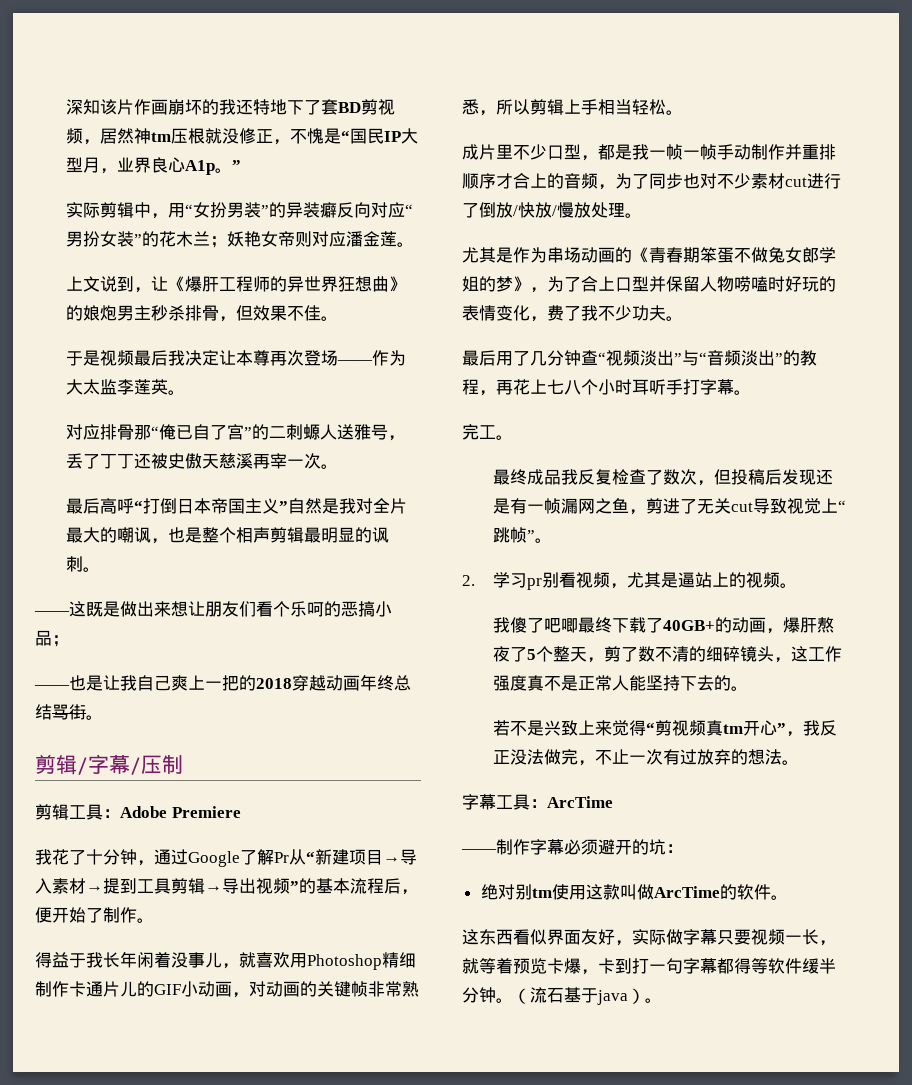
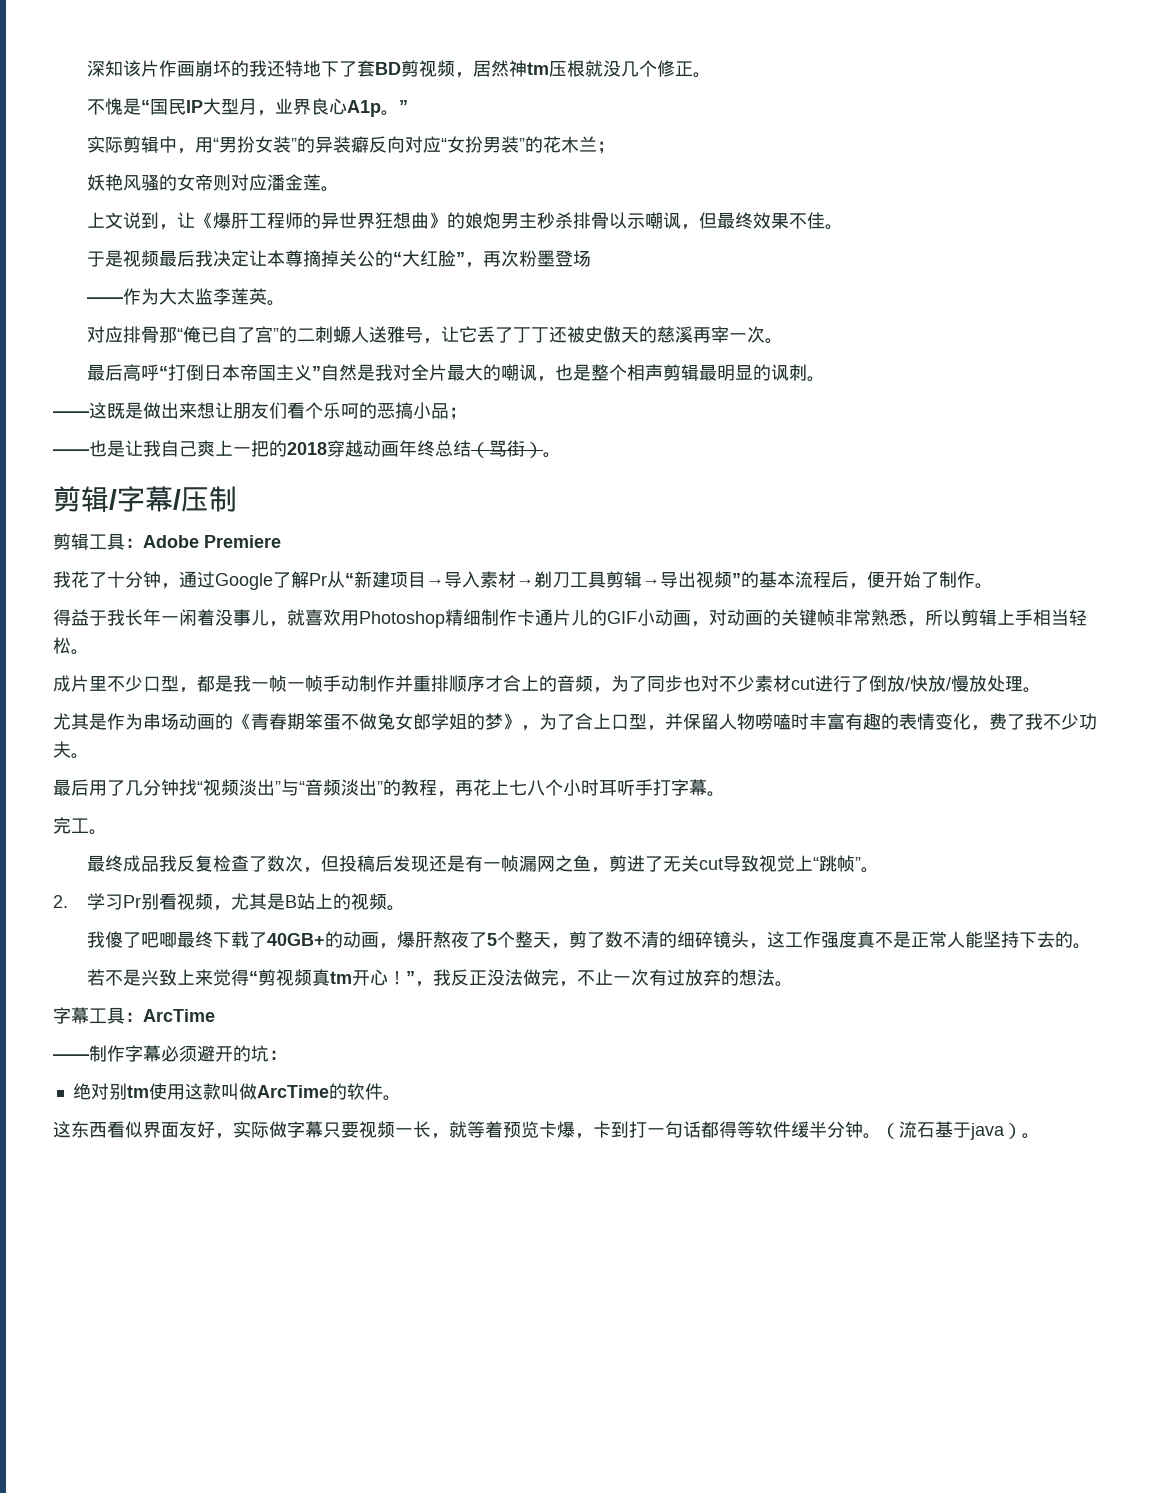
- 深知该片作画崩坏的我还特地下了套BD剪视频，居然神tm压根就没修正，不愧是“国民IP大型月，业界良心A1p。”
+ 深知该片作画崩坏的我还特地下了套BD剪视频，居然神tm压根就没几个修正。
+ 不愧是“国民IP大型月，业界良心A1p。”
- 实际剪辑中，用“女扮男装”的异装癖反向对应“男扮女装”的花木兰；妖艳女帝则对应潘金莲。
+ 实际剪辑中，用“男扮女装”的异装癖反向对应“女扮男装”的花木兰；
+ 妖艳风骚的女帝则对应潘金莲。
- 上文说到，让《爆肝工程师的异世界狂想曲》的娘炮男主秒杀排骨，但效果不佳。
+ 上文说到，让《爆肝工程师的异世界狂想曲》的娘炮男主秒杀排骨以示嘲讽，但最终效果不佳。
- 于是视频最后我决定让本尊再次登场——作为大太监李莲英。
+ 于是视频最后我决定让本尊摘掉关公的“大红脸”，再次粉墨登场
+ ——作为大太监李莲英。
- 对应排骨那“俺已自了宫”的二刺螈人送雅号，丢了丁丁还被史傲天慈溪再宰一次。
+ 对应排骨那“俺已自了宫”的二刺螈人送雅号，让它丢了丁丁还被史傲天的慈溪再宰一次。
- ——也是让我自己爽上一把的2018穿越动画年终总结骂街。
+ ——也是让我自己爽上一把的2018穿越动画年终总结（骂街）。
- 我花了十分钟，通过Google了解Pr从“新建项目→导入素材→提到工具剪辑→导出视频”的基本流程后，便开始了制作。
+ 我花了十分钟，通过Google了解Pr从“新建项目→导入素材→剃刀工具剪辑→导出视频”的基本流程后，便开始了制作。
- 得益于我长年闲着没事儿，就喜欢用Photoshop精细制作卡通片儿的GIF小动画，对动画的关键帧非常熟悉，所以剪辑上手相当轻松。
+ 得益于我长年一闲着没事儿，就喜欢用Photoshop精细制作卡通片儿的GIF小动画，对动画的关键帧非常熟悉，所以剪辑上手相当轻松。
- 尤其是作为串场动画的《青春期笨蛋不做兔女郎学姐的梦》，为了合上口型并保留人物唠嗑时好玩的表情变化，费了我不少功夫。
+ 尤其是作为串场动画的《青春期笨蛋不做兔女郎学姐的梦》，为了合上口型，并保留人物唠嗑时丰富有趣的表情变化，费了我不少功夫。
- 最后用了几分钟查“视频淡出”与“音频淡出”的教程，再花上七八个小时耳听手打字幕。
+ 最后用了几分钟找“视频淡出”与“音频淡出”的教程，再花上七八个小时耳听手打字幕。
- 2.学习pr别看视频，尤其是逼站上的视频。
+ 2.学习Pr别看视频，尤其是B站上的视频。
- 若不是兴致上来觉得“剪视频真tm开心”，我反正没法做完，不止一次有过放弃的想法。
+ 若不是兴致上来觉得“剪视频真tm开心！”，我反正没法做完，不止一次有过放弃的想法。
- 这东西看似界面友好，实际做字幕只要视频一长，就等着预览卡爆，卡到打一句字幕都得等软件缓半分钟。
+ 这东西看似界面友好，实际做字幕只要视频一长，就等着预览卡爆，卡到打一句话都得等软件缓半分钟。

